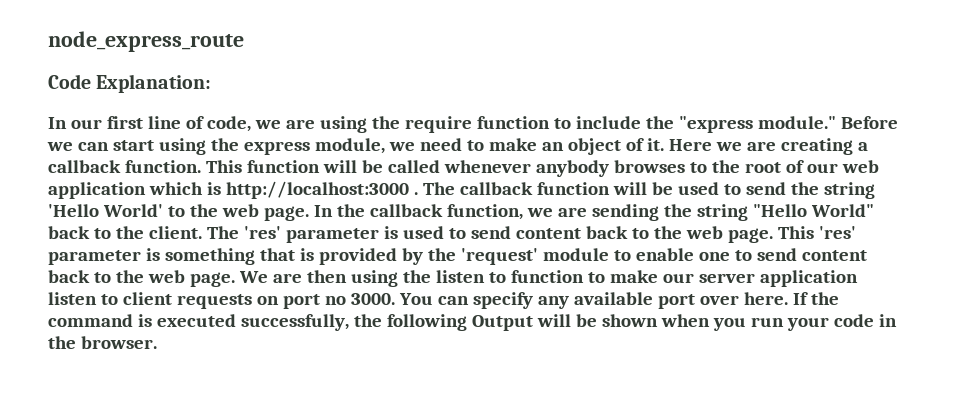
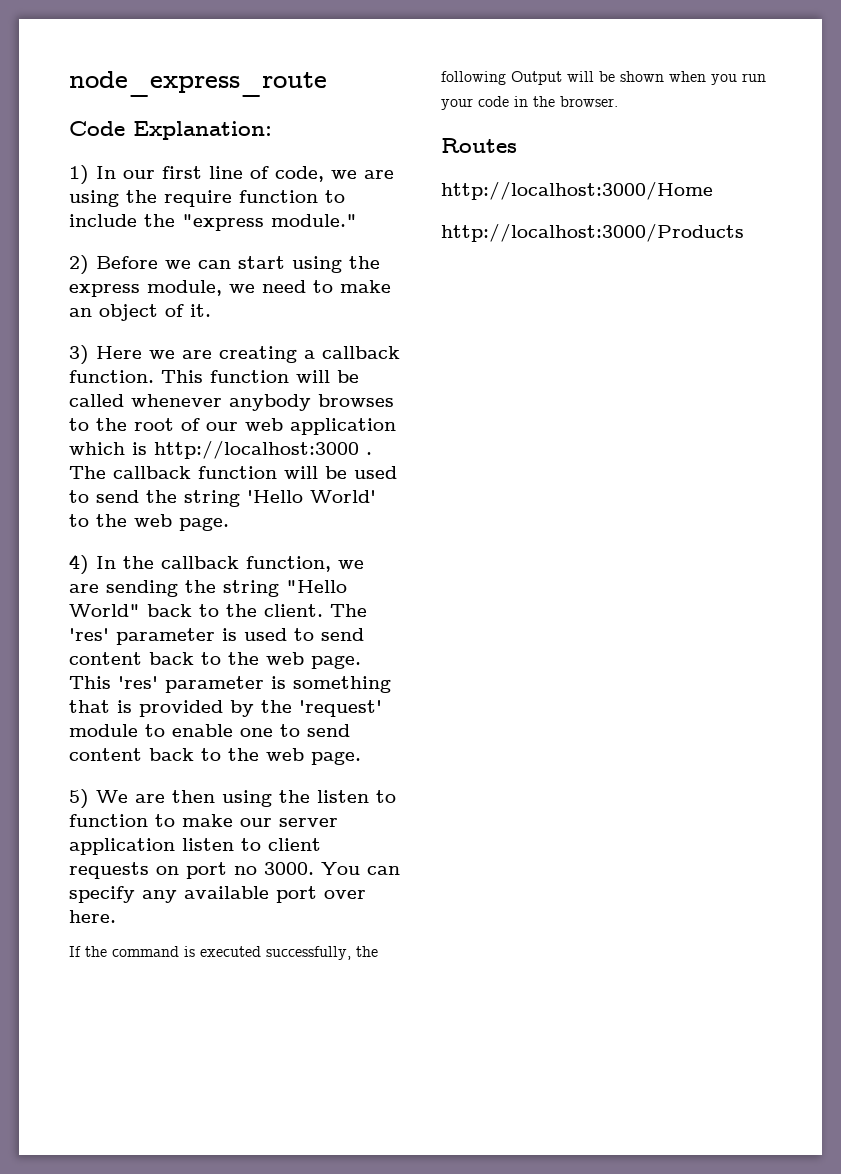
- In our first line of code, we are using the require function to include the "express module." Before we can start using the express module, we need to make an object of it. Here we are creating a callback function.
+ 1) In our first line of code, we are using the require function to include the "express module."
+ 2) Before we can start using the express module, we need to make an object of it.
+ 3) Here we are creating a callback function.
- The callback function will be used to send the string 'Hello World' to the web page. In the callback function, we are sending the string "Hello World" back to the client.
+ The callback function will be used to send the string 'Hello World' to the web page.
+ 4) In the callback function, we are sending the string "Hello World" back to the client.
- This 'res' parameter is something that is provided by the 'request' module to enable one to send content back to the web page. We are then using the listen to function to make our server application listen to client requests on port no 3000.
+ This 'res' parameter is something that is provided by the 'request' module to enable one to send content back to the web page.
+ 5) We are then using the listen to function to make our server application listen to client requests on port no 3000.
- You can specify any available port over here. If the command is executed successfully, the following Output will be shown when you run your code in the browser.
+ You can specify any available port over here.
+ If the command is executed successfully, the following Output will be shown when you run your code in the browser.
+ Routes
+ http://localhost:3000/Home
+ http://localhost:3000/Products

